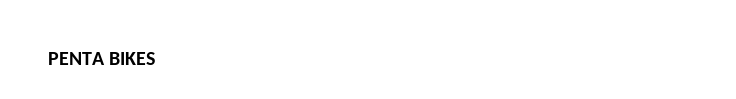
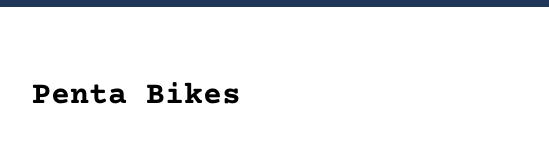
- PENTA BIKES
+ Penta Bikes

